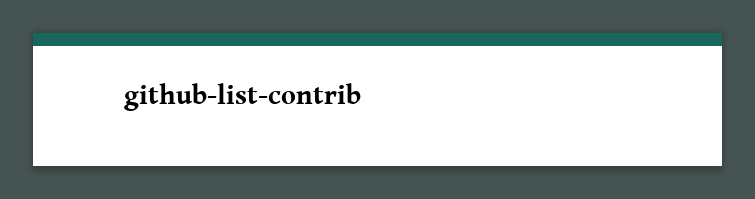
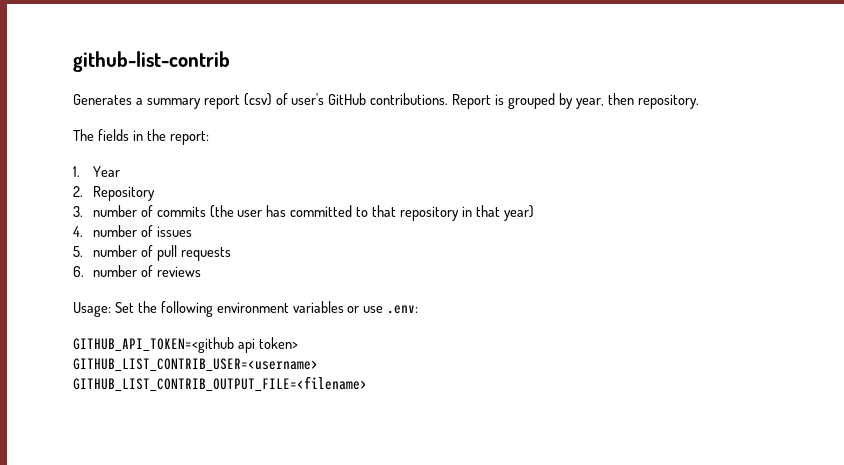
+ Generates a summary report (csv) of user's GitHub contributions. Report is grouped by year, then repository.
+ The fields in the report:
+ 1. Year
+ 2. Repository
+ 3. number of commits (the user has committed to that repository in that year)
+ 4. number of issues
+ 5. number of pull requests
+ 6. number of reviews
+ Usage: Set the following environment variables or use .env:
+ GITHUB_API_TOKEN=<github api token>
+ GITHUB_LIST_CONTRIB_USER=<username>
+ GITHUB_LIST_CONTRIB_OUTPUT_FILE=<filename>

